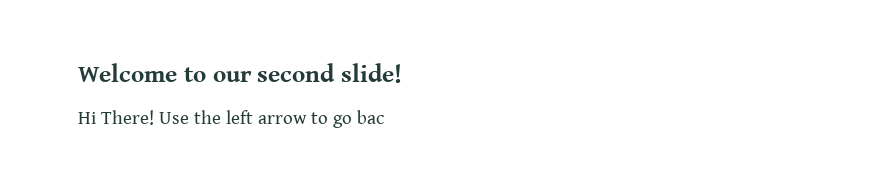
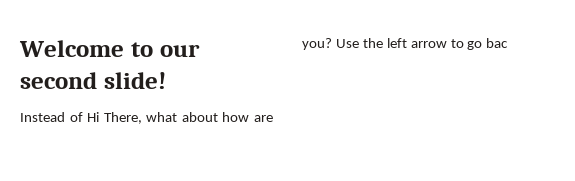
- Hi There!
+ Instead of Hi There, what about how are you?

